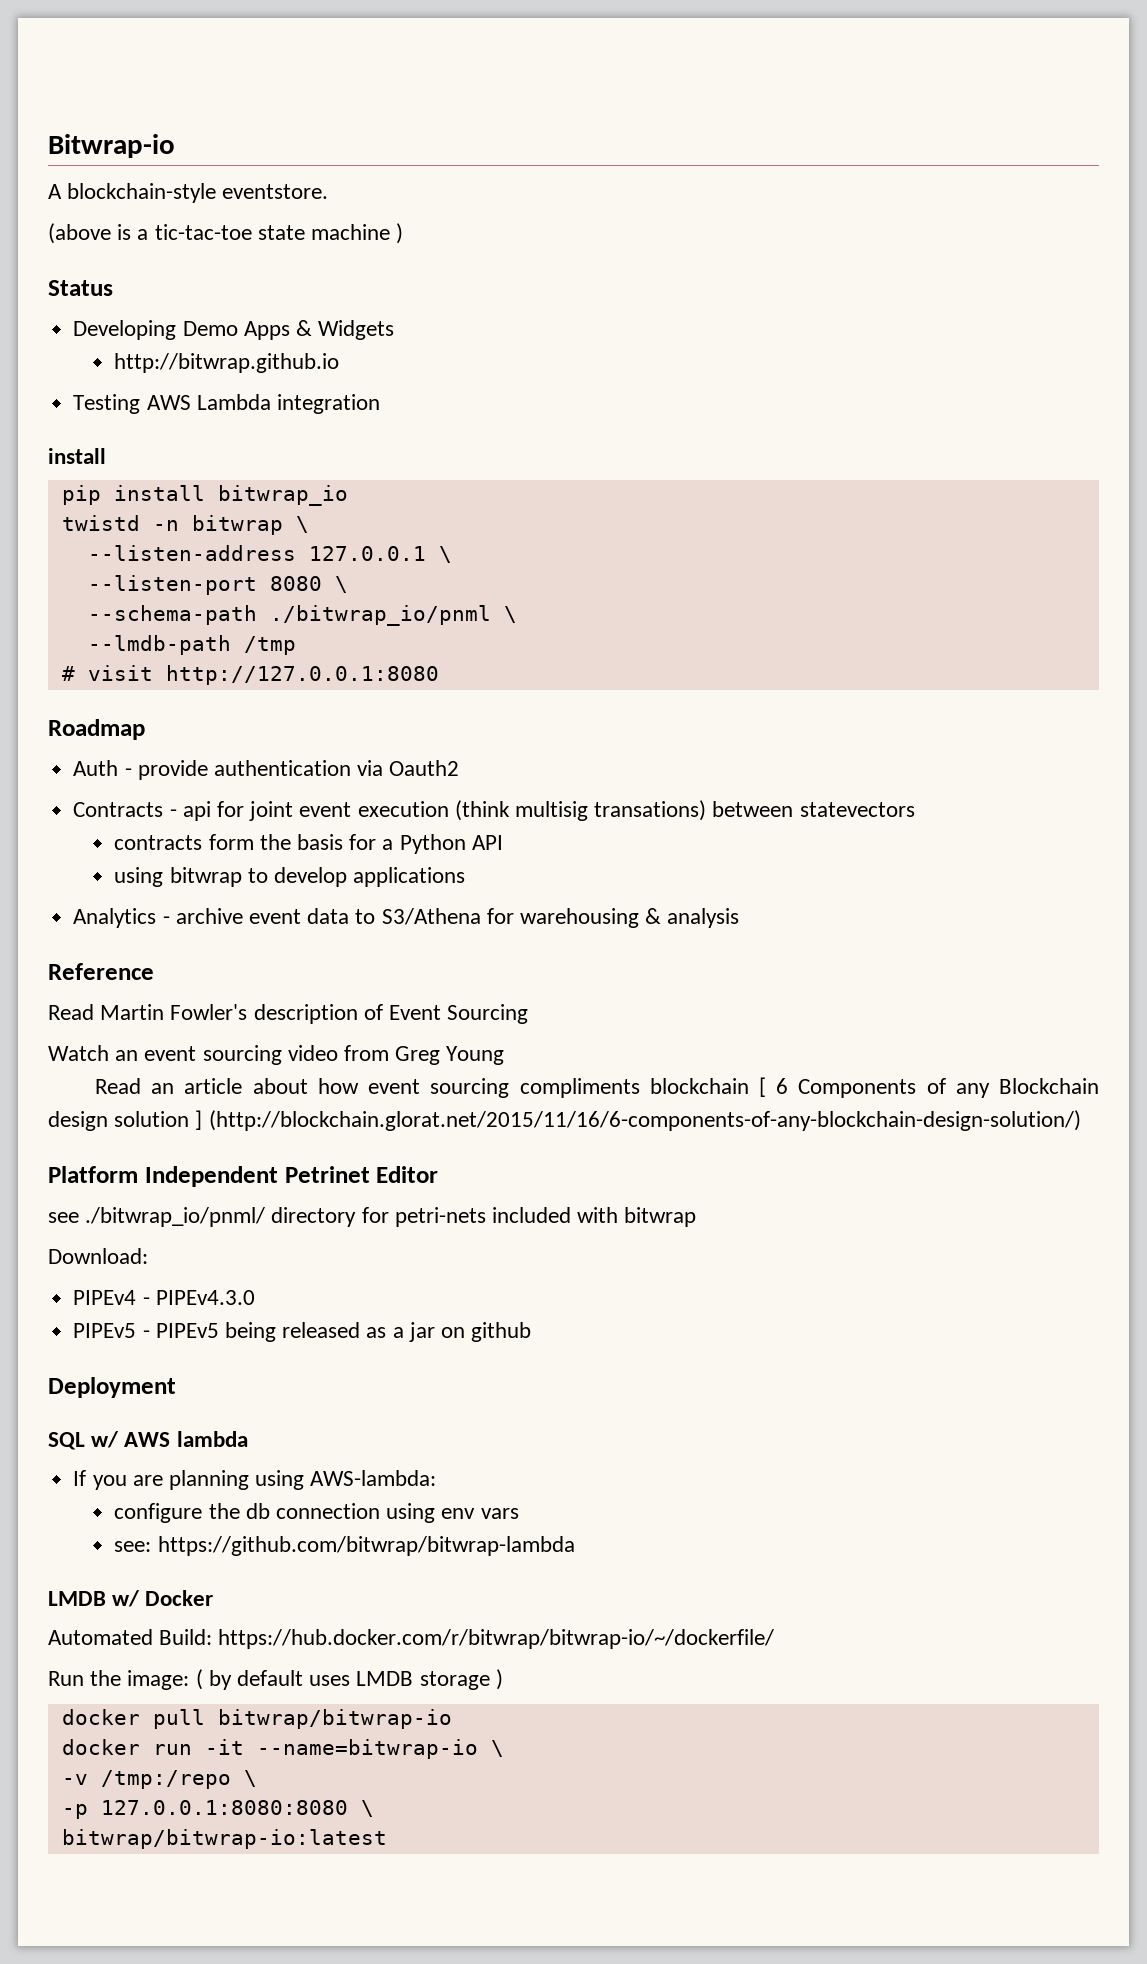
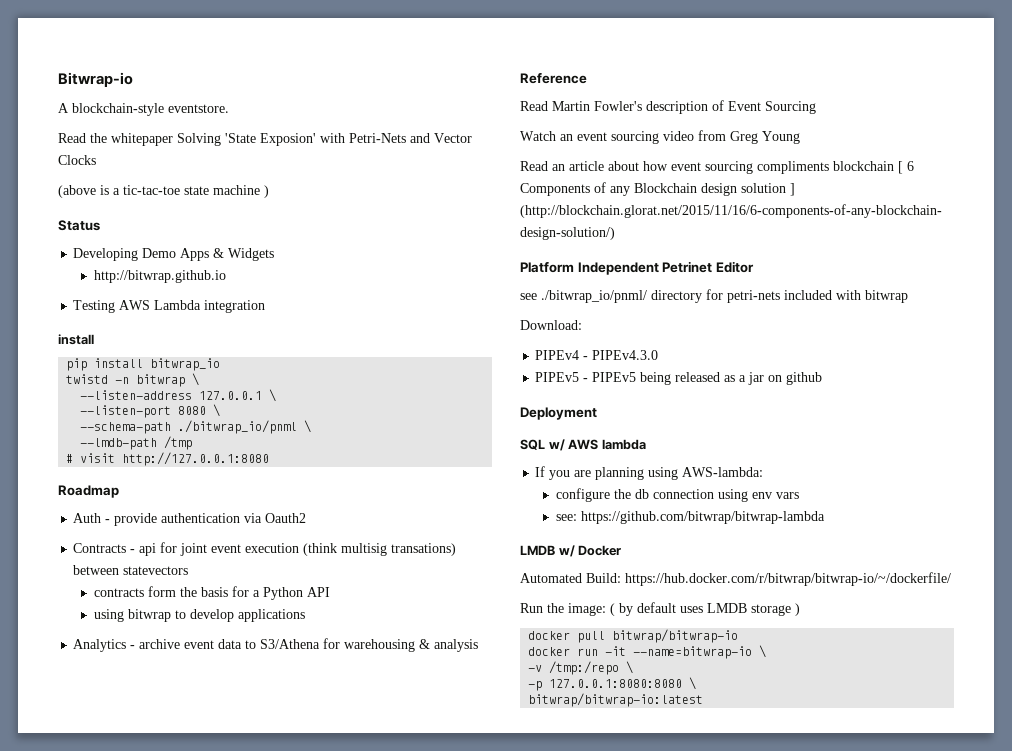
+ Read the whitepaper Solving 'State Exposion' with Petri-Nets and Vector Clocks

